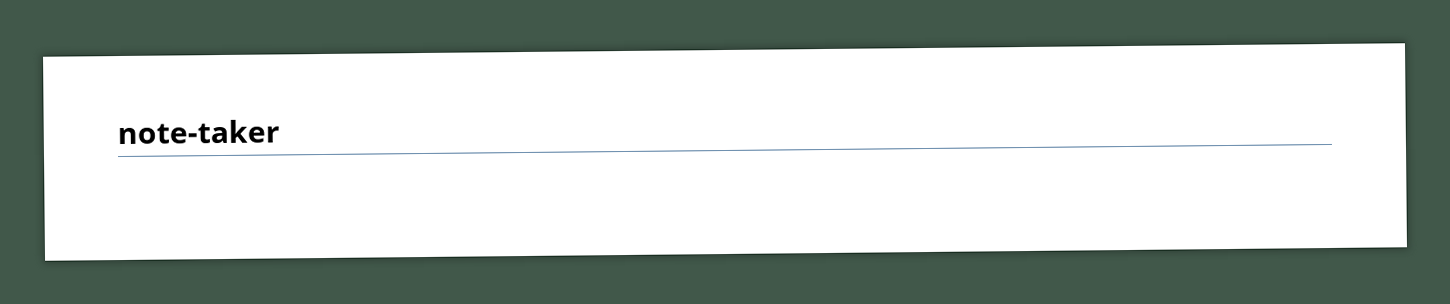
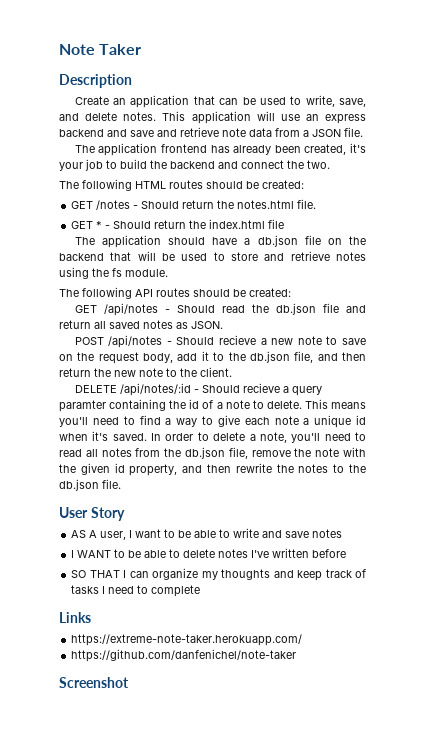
- note-taker
+ Note Taker
+ Description
+ Create an application that can be used to write, save, and delete notes. This application will use an express backend and save and retrieve note data from a JSON file.
+ The application frontend has already been created, it's your job to build the backend and connect the two.
+ The following HTML routes should be created:
+ GET /notes - Should return the notes.html file.
+ GET * - Should return the index.html file
+ The application should have a db.json file on the backend that will be used to store and retrieve notes using the fs module.
+ The following API routes should be created:
+ GET /api/notes - Should read the db.json file and return all saved notes as JSON.
+ POST /api/notes - Should recieve a new note to save on the request body, add it to the db.json file, and then return the new note to the client.
+ DELETE /api/notes/:id - Should recieve a query paramter containing the id of a note to delete. This means you'll need to find a way to give each note a unique id when it's saved. In order to delete a note, you'll need to read all notes from the db.json file, remove the note with the given id property, and then rewrite the notes to the db.json file.
+ User Story
+ AS A user, I want to be able to write and save notes
+ I WANT to be able to delete notes I've written before
+ SO THAT I can organize my thoughts and keep track of tasks I need to complete
+ Links
+ https://extreme-note-taker.herokuapp.com/
+ https://github.com/danfenichel/note-taker
+ Screenshot

